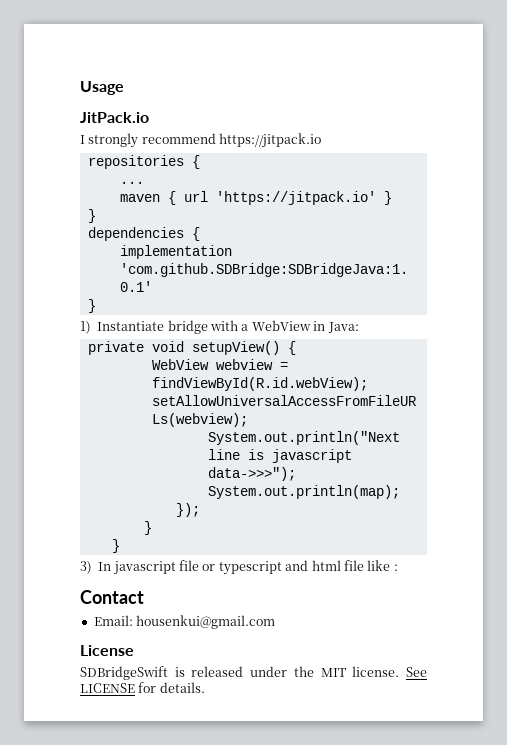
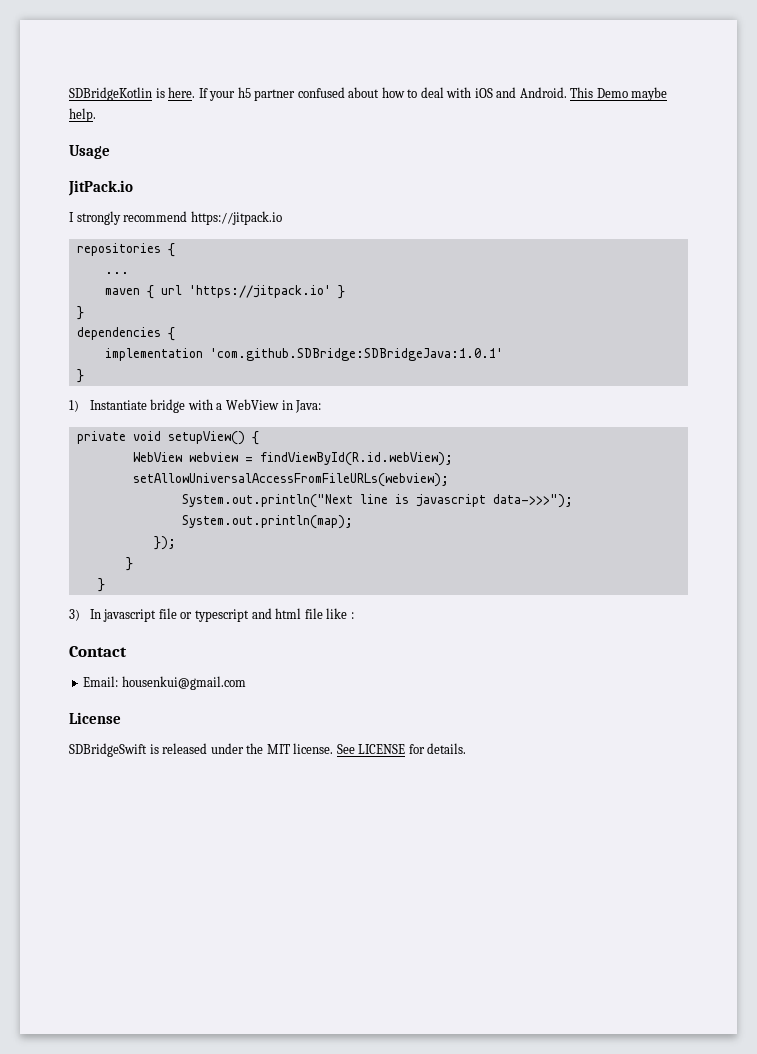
+ SDBridgeKotlin is here. If your h5 partner confused about how to deal with iOS and Android. This Demo maybe help.

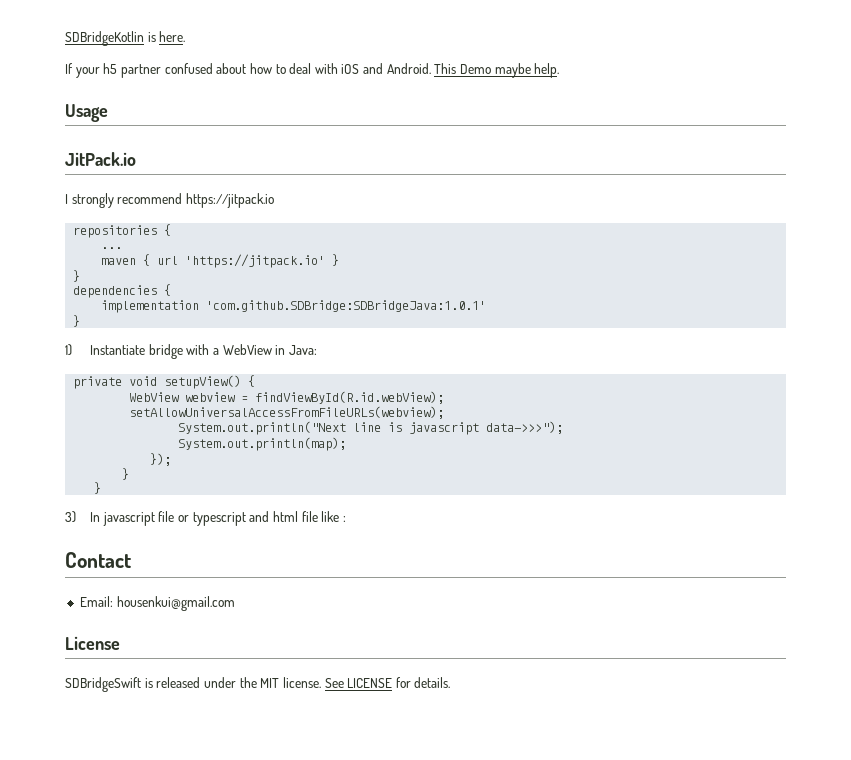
- SDBridgeKotlin is here. If your h5 partner confused about how to deal with iOS and Android.
+ SDBridgeKotlin is here.
+ If your h5 partner confused about how to deal with iOS and Android.

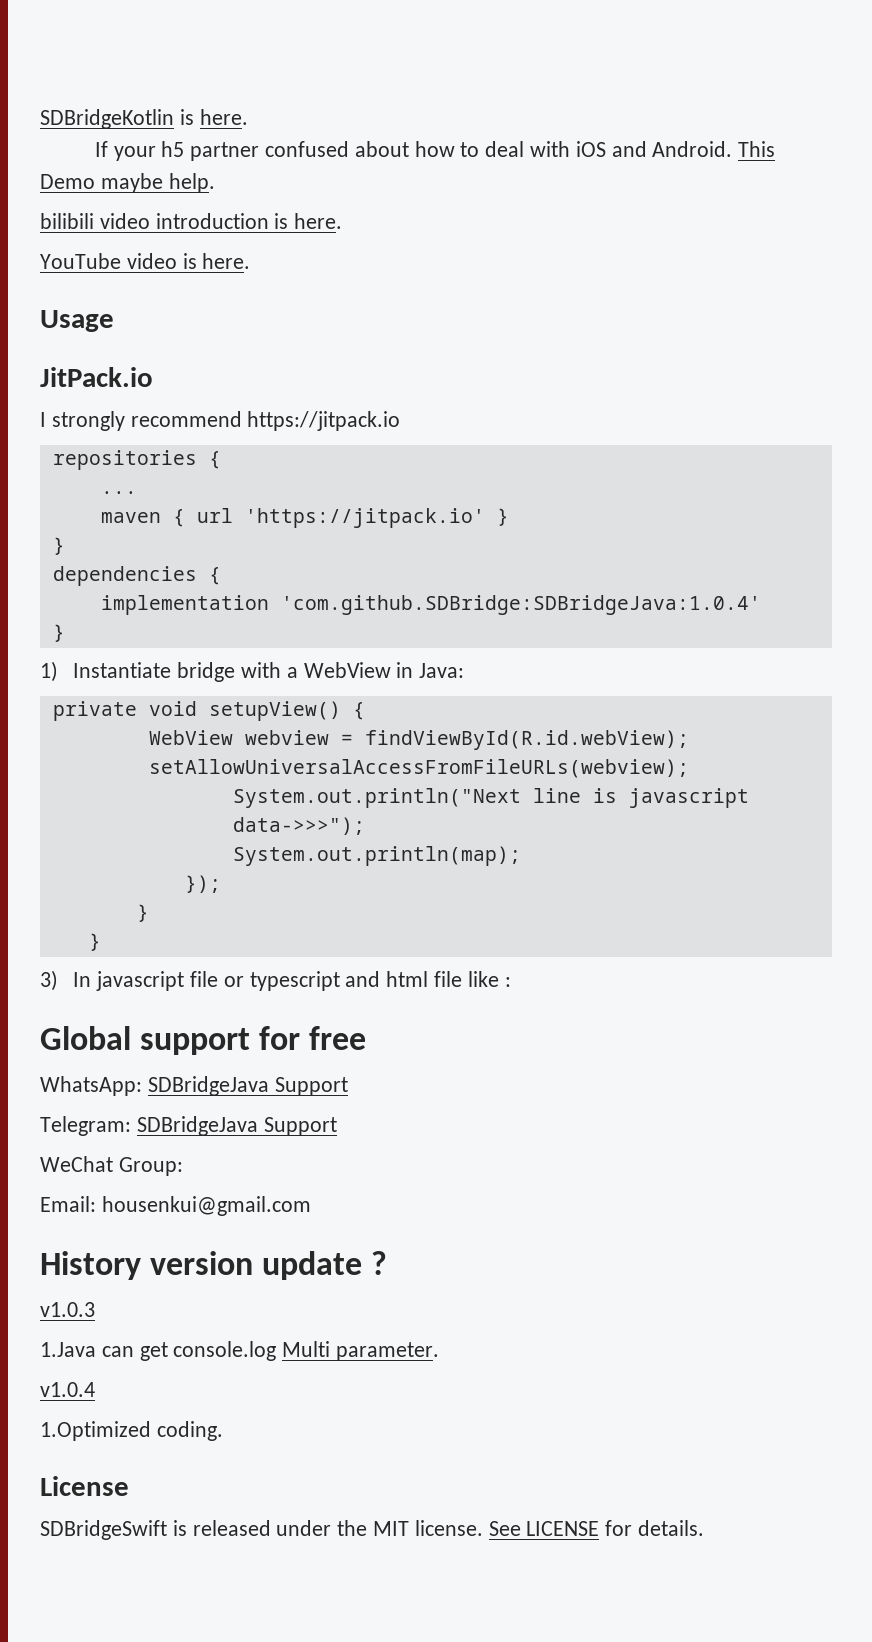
+ bilibili video introduction is here.
+ YouTube video is here.
- implementation 'com.github.SDBridge:SDBridgeJava:1.0.1'
+ implementation 'com.github.SDBridge:SDBridgeJava:1.0.4'
- Contact
+ Global support for free
+ WhatsApp: SDBridgeJava Support
+ Telegram: SDBridgeJava Support
+ WeChat Group:
  Email: housenkui@gmail.com
+ History version update ?
+ v1.0.3
+ 1.Java can get console.log Multi parameter.
+ v1.0.4
+ 1.Optimized coding.

